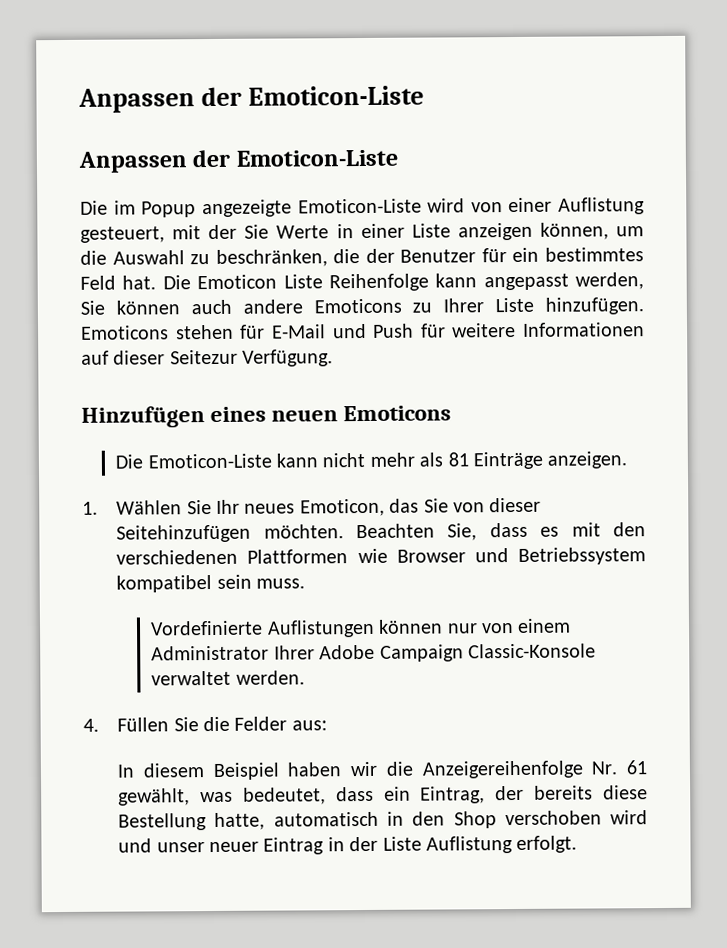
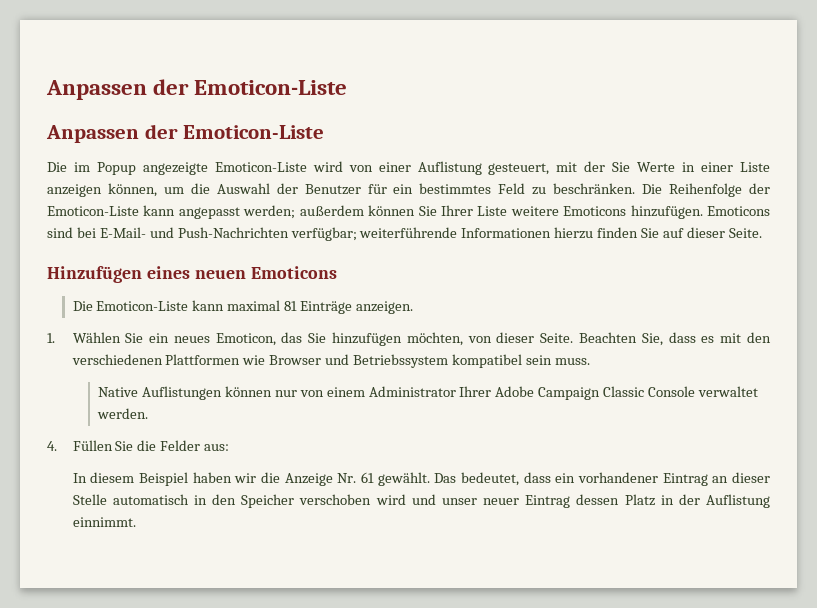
- Die im Popup angezeigte Emoticon-Liste wird von einer Auflistung gesteuert, mit der Sie Werte in einer Liste anzeigen können, um die Auswahl zu beschränken, die der Benutzer für ein bestimmtes Feld hat. Die Emoticon Liste Reihenfolge kann angepasst werden, Sie können auch andere Emoticons zu Ihrer Liste hinzufügen. Emoticons stehen für E-Mail und Push für weitere Informationen auf dieser Seitezur Verfügung.
+ Die im Popup angezeigte Emoticon-Liste wird von einer Auflistung gesteuert, mit der Sie Werte in einer Liste anzeigen können, um die Auswahl der Benutzer für ein bestimmtes Feld zu beschränken. Die Reihenfolge der Emoticon-Liste kann angepasst werden; außerdem können Sie Ihrer Liste weitere Emoticons hinzufügen. Emoticons sind bei E-Mail- und Push-Nachrichten verfügbar; weiterführende Informationen hierzu finden Sie auf dieser Seite.
- Die Emoticon-Liste kann nicht mehr als 81 Einträge anzeigen.
+ Die Emoticon-Liste kann maximal 81 Einträge anzeigen.
- 1. Wählen Sie Ihr neues Emoticon, das Sie von dieser Seitehinzufügen möchten.
+ 1. Wählen Sie ein neues Emoticon, das Sie hinzufügen möchten, von dieser Seite.
- Vordefinierte Auflistungen können nur von einem Administrator Ihrer Adobe Campaign Classic-Konsole verwaltet werden.
+ Native Auflistungen können nur von einem Administrator Ihrer Adobe Campaign Classic Console verwaltet werden.
- In diesem Beispiel haben wir die Anzeigereihenfolge Nr. 61 gewählt, was bedeutet, dass ein Eintrag, der bereits diese Bestellung hatte, automatisch in den Shop verschoben wird und unser neuer Eintrag in der Liste Auflistung erfolgt.
+ In diesem Beispiel haben wir die Anzeige Nr. 61 gewählt. Das bedeutet, dass ein vorhandener Eintrag an dieser Stelle automatisch in den Speicher verschoben wird und unser neuer Eintrag dessen Platz in der Auflistung einnimmt.

